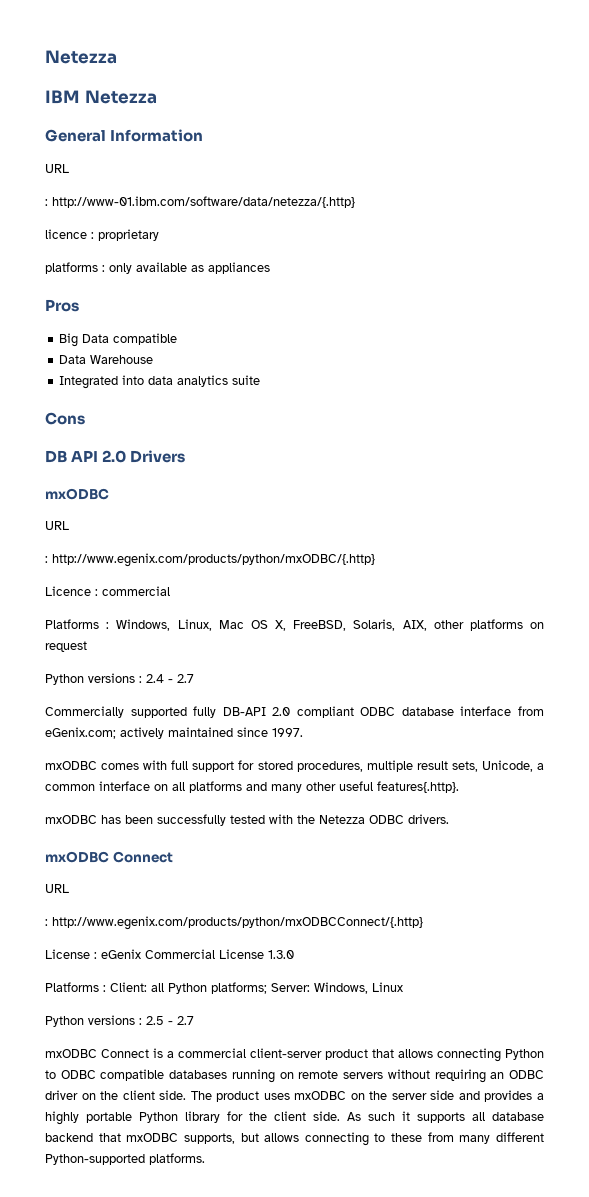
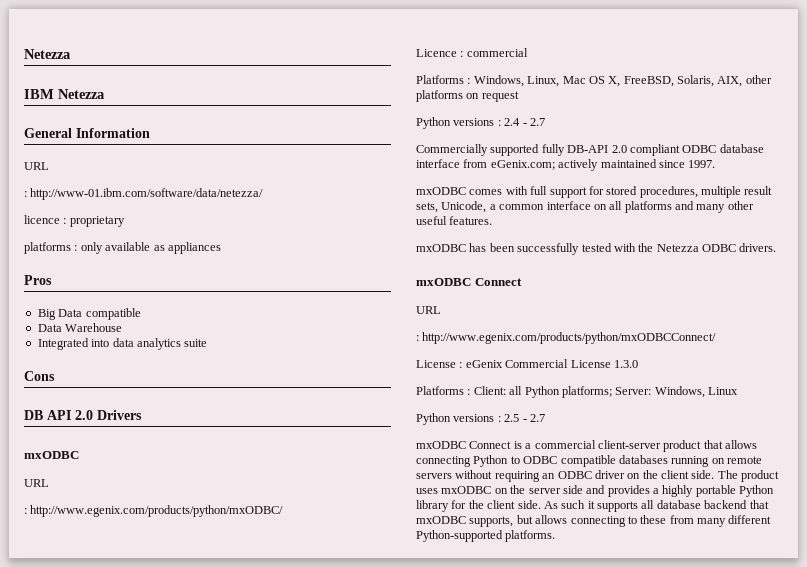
- : http://www-01.ibm.com/software/data/netezza/{.http}
+ : http://www-01.ibm.com/software/data/netezza/
- : http://www.egenix.com/products/python/mxODBC/{.http}
+ : http://www.egenix.com/products/python/mxODBC/
- mxODBC comes with full support for stored procedures, multiple result sets, Unicode, a common interface on all platforms and many other useful features{.http}.
+ mxODBC comes with full support for stored procedures, multiple result sets, Unicode, a common interface on all platforms and many other useful features.
- : http://www.egenix.com/products/python/mxODBCConnect/{.http}
+ : http://www.egenix.com/products/python/mxODBCConnect/

